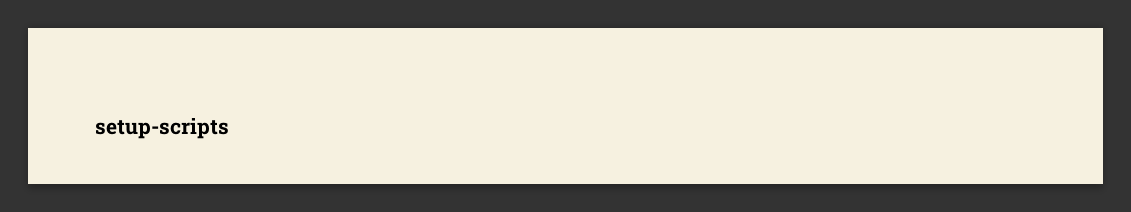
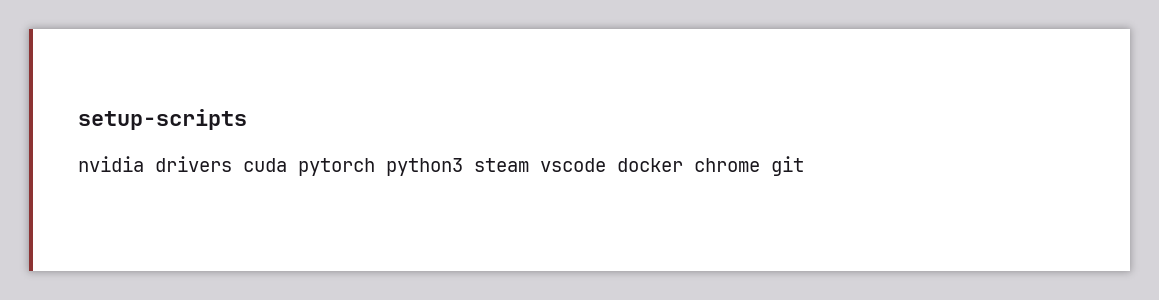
+ nvidia drivers cuda pytorch python3 steam vscode docker chrome git

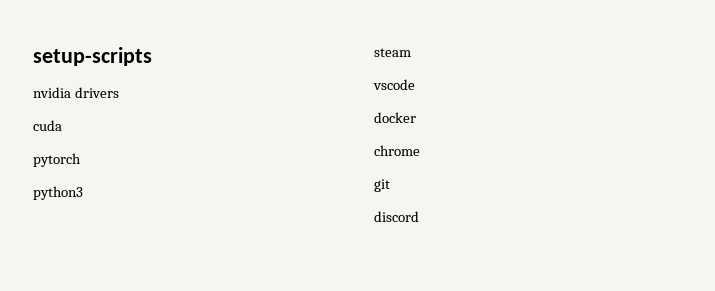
- nvidia drivers cuda pytorch python3 steam vscode docker chrome git
+ nvidia drivers
+ cuda
+ pytorch
+ python3
+ steam
+ vscode
+ docker
+ chrome
+ git
+ discord

